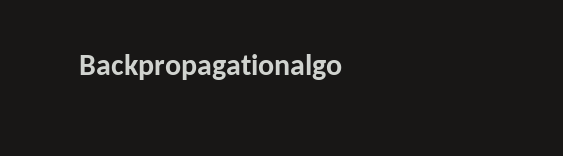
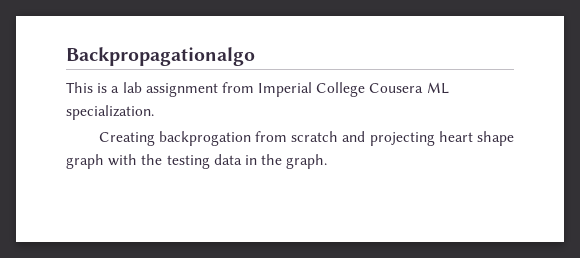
+ This is a lab assignment from Imperial College Cousera ML specialization.
+ Creating backprogation from scratch and projecting heart shape graph with the testing data in the graph.

